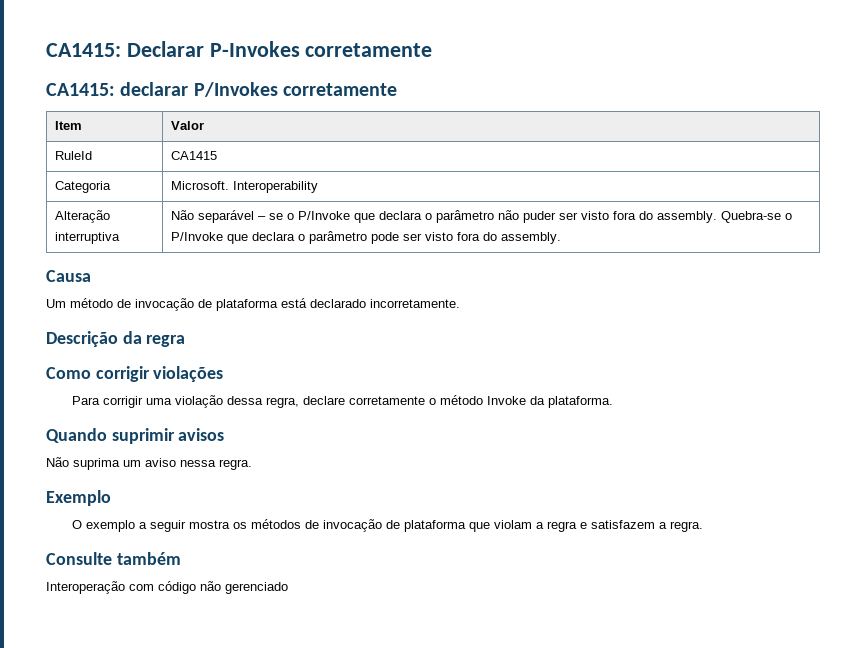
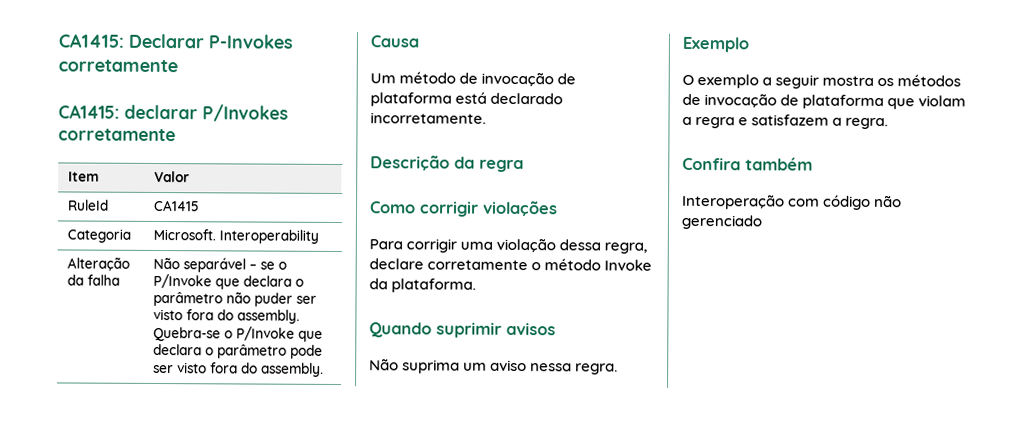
- Alteração interruptiva | Não separável – se o P/Invoke que declara o parâmetro não puder ser visto fora do assembly. Quebra-se o P/Invoke que declara o parâmetro pode ser visto fora do assembly.
+ Alteração da falha | Não separável – se o P/Invoke que declara o parâmetro não puder ser visto fora do assembly. Quebra-se o P/Invoke que declara o parâmetro pode ser visto fora do assembly.
- Consulte também
+ Confira também

